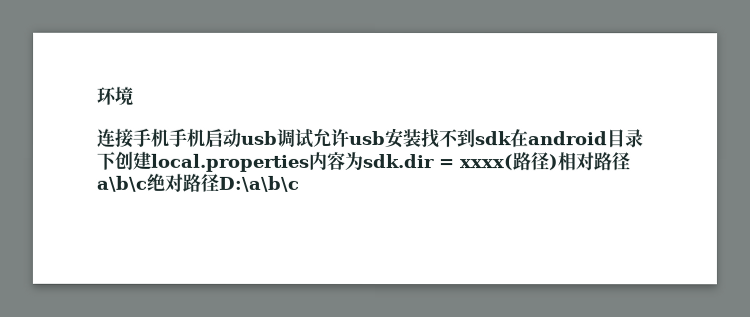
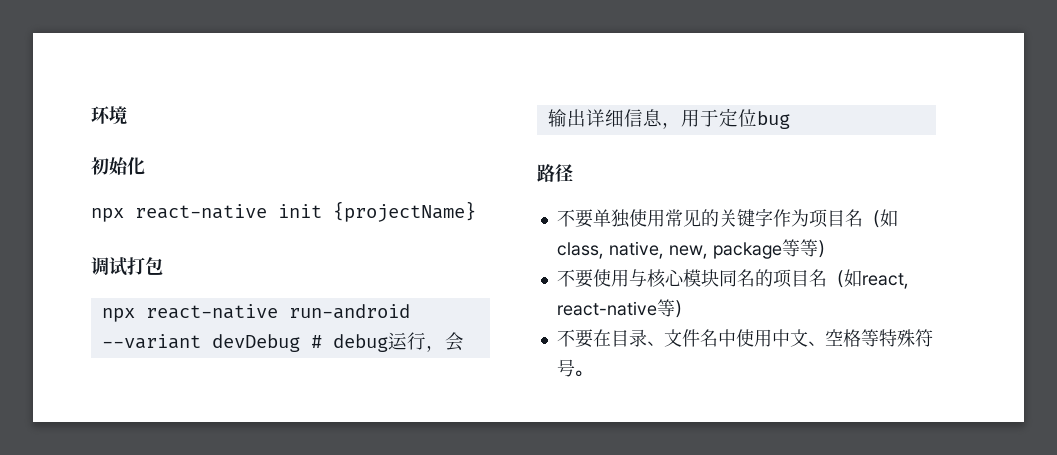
- 连接手机手机启动usb调试允许usb安装找不到sdk在android目录下创建local.properties内容为sdk.dir = xxxx(路径)相对路径a\b\c绝对路径D:\a\b\c
+ 初始化
+ npx react-native init {projectName}
+ 调试打包
+ npx react-native run-android --variant devDebug # debug运行，会输出详细信息，用于定位bug
+ 路径
+ 不要单独使用常见的关键字作为项目名（如class, native, new, package等等）
+ 不要使用与核心模块同名的项目名（如react, react-native等）
+ 不要在目录、文件名中使用中文、空格等特殊符号。

